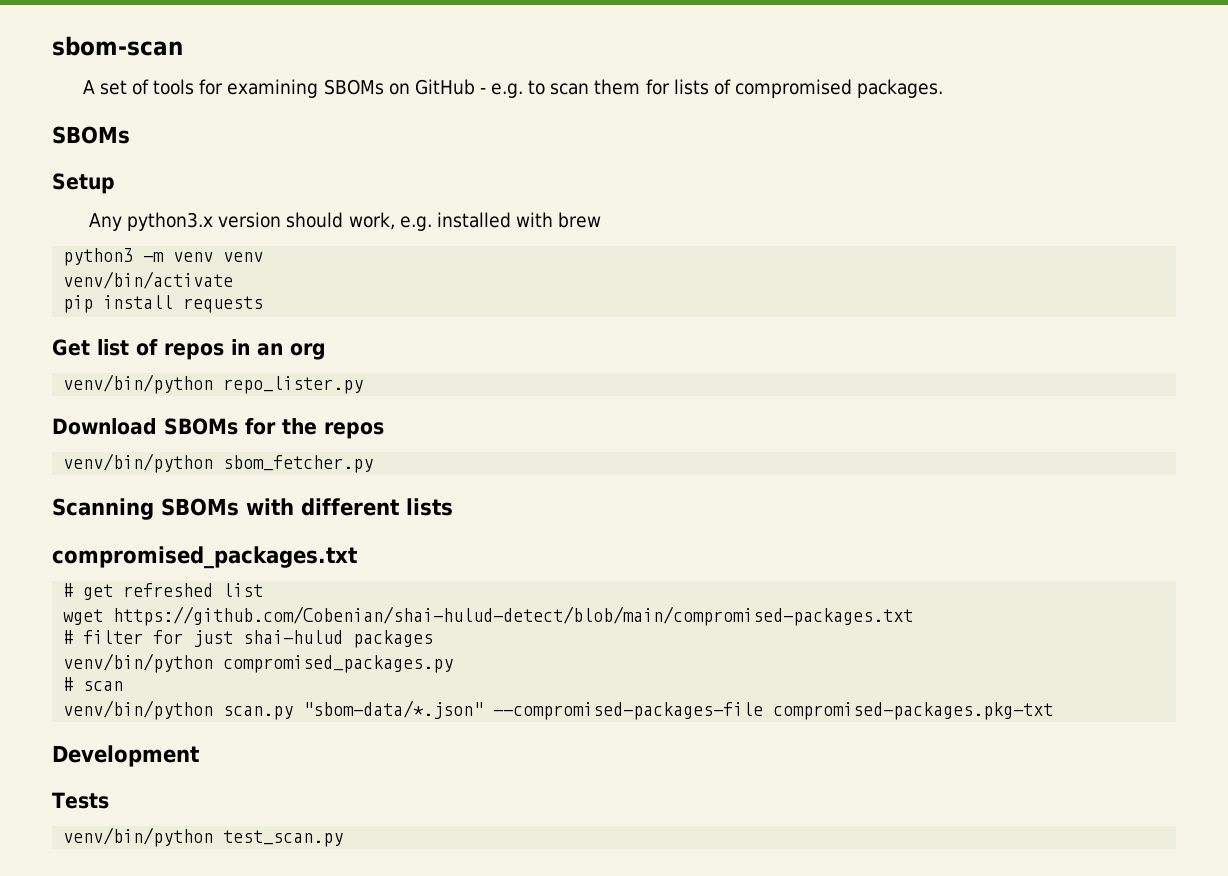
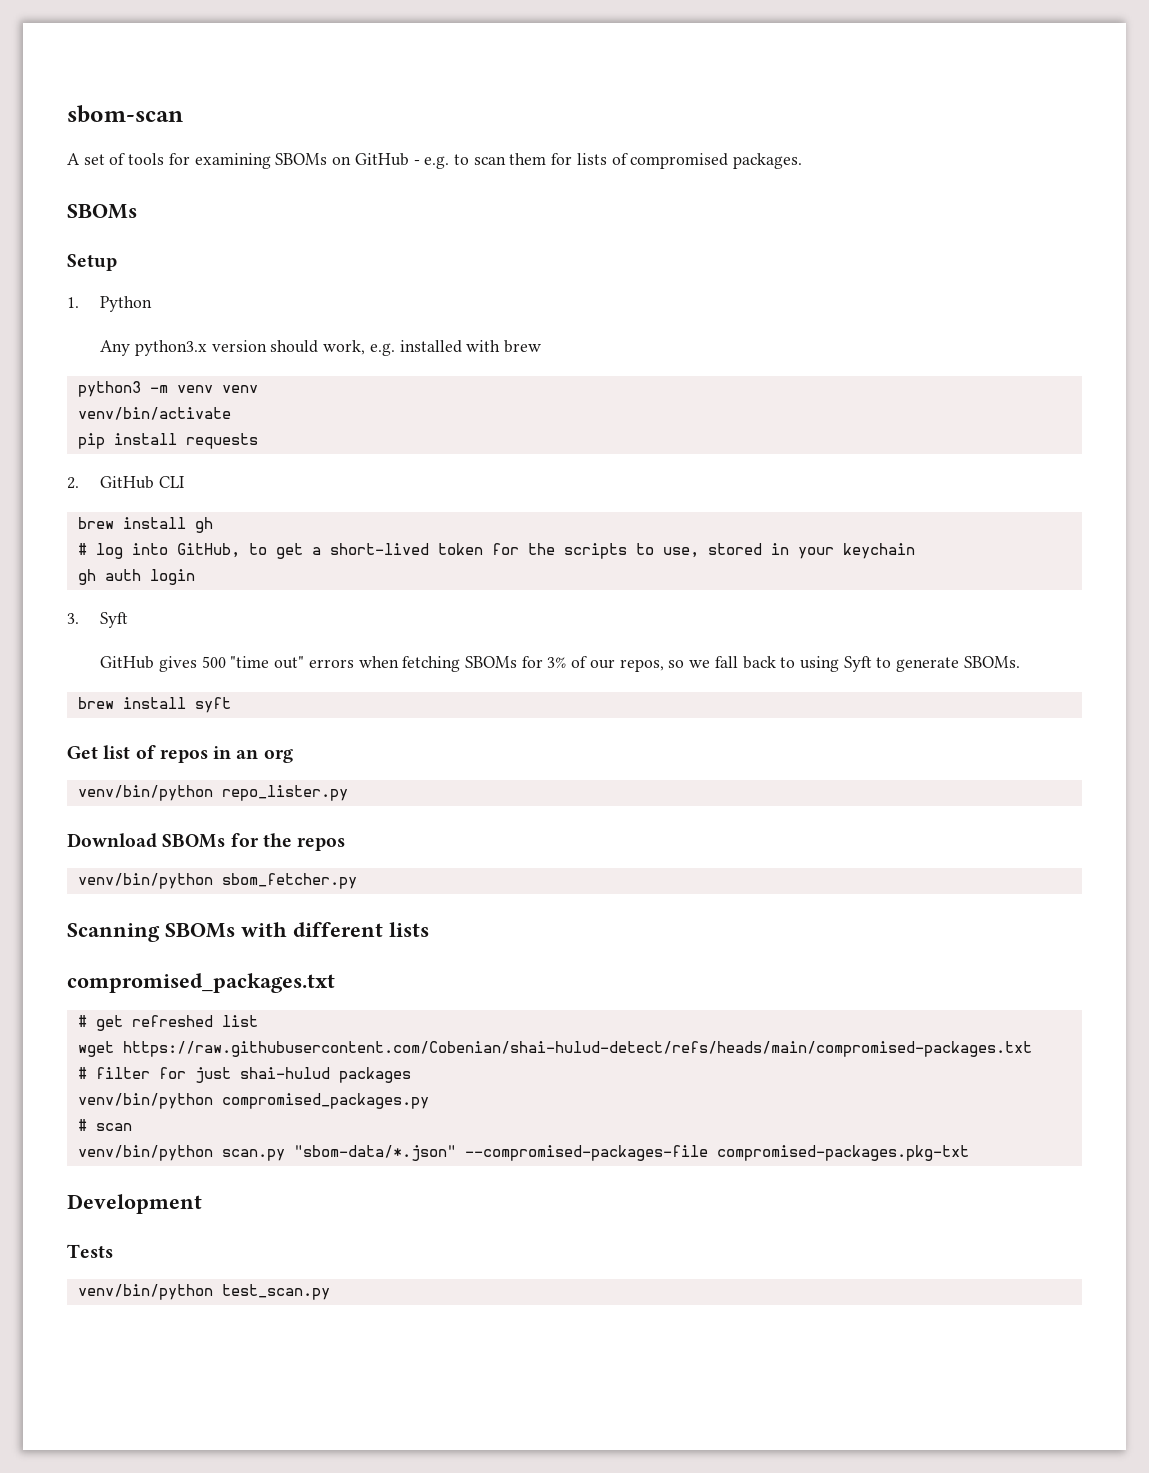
+ 1. Python
+ 2. GitHub CLI
+ brew install gh
+ # log into GitHub, to get a short-lived token for the scripts to use, stored in your keychain
+ gh auth login
+ 3. Syft
+ GitHub gives 500 "time out" errors when fetching SBOMs for 3% of our repos, so we fall back to using Syft to generate SBOMs.
+ brew install syft
- wget https://github.com/Cobenian/shai-hulud-detect/blob/main/compromised-packages.txt
+ wget https://raw.githubusercontent.com/Cobenian/shai-hulud-detect/refs/heads/main/compromised-packages.txt

